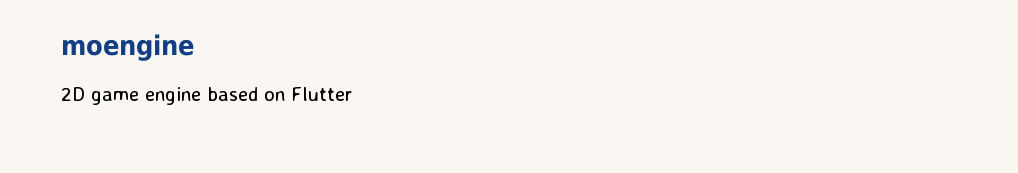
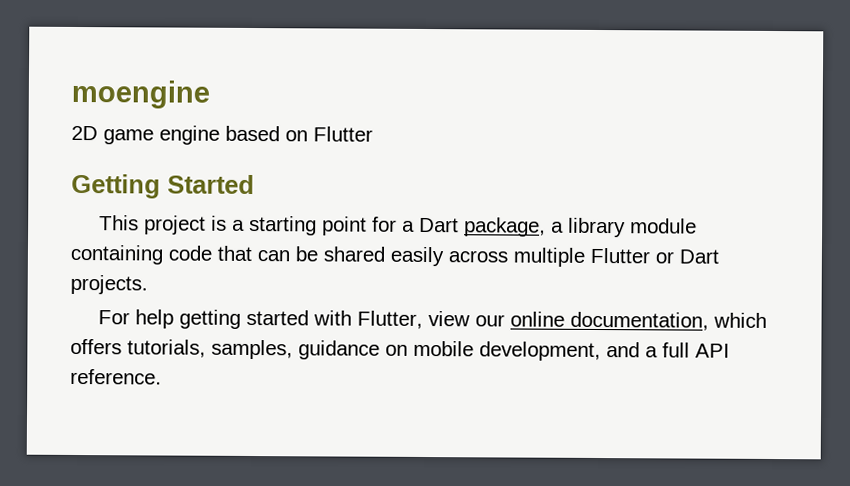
+ Getting Started
+ This project is a starting point for a Dart package, a library module containing code that can be shared easily across multiple Flutter or Dart projects.
+ For help getting started with Flutter, view our online documentation, which offers tutorials, samples, guidance on mobile development, and a full API reference.

